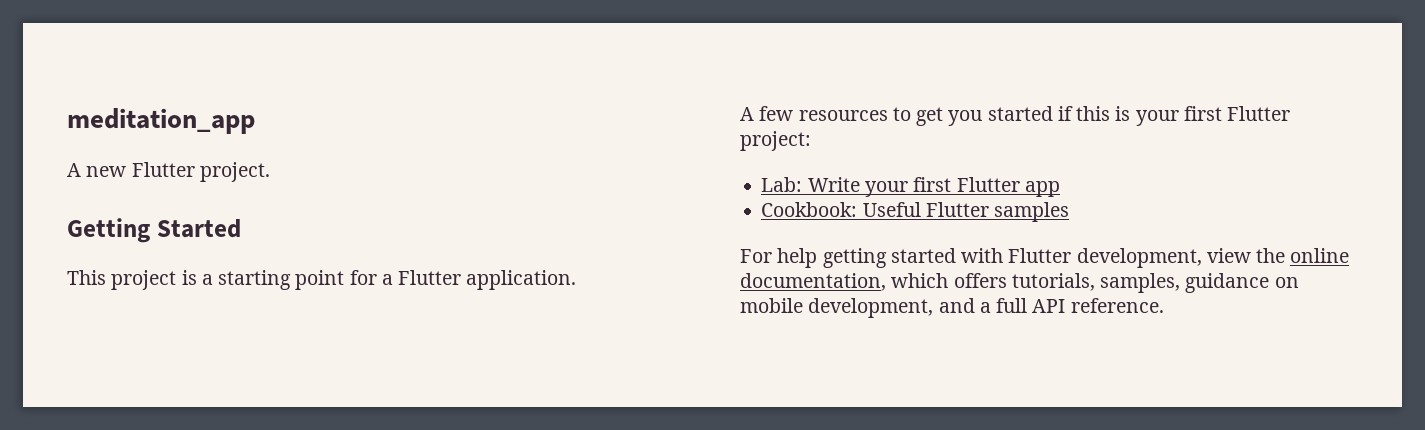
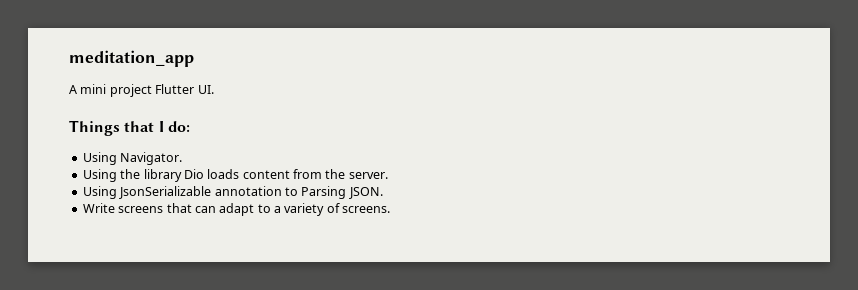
- A new Flutter project.
- Getting Started
- This project is a starting point for a Flutter application.
- A few resources to get you started if this is your first Flutter project:
- Lab: Write your first Flutter app
- Cookbook: Useful Flutter samples
- For help getting started with Flutter development, view the online documentation, which offers tutorials, samples, guidance on mobile development, and a full API reference.
+ A mini project Flutter UI.
+ Things that I do:
+ Using Navigator.
+ Using the library Dio loads content from the server.
+ Using JsonSerializable annotation to Parsing JSON.
+ Write screens that can adapt to a variety of screens.

